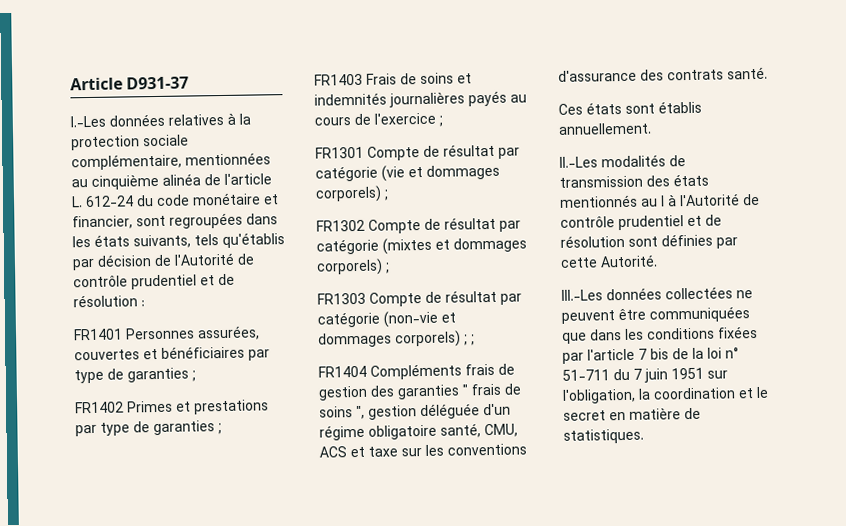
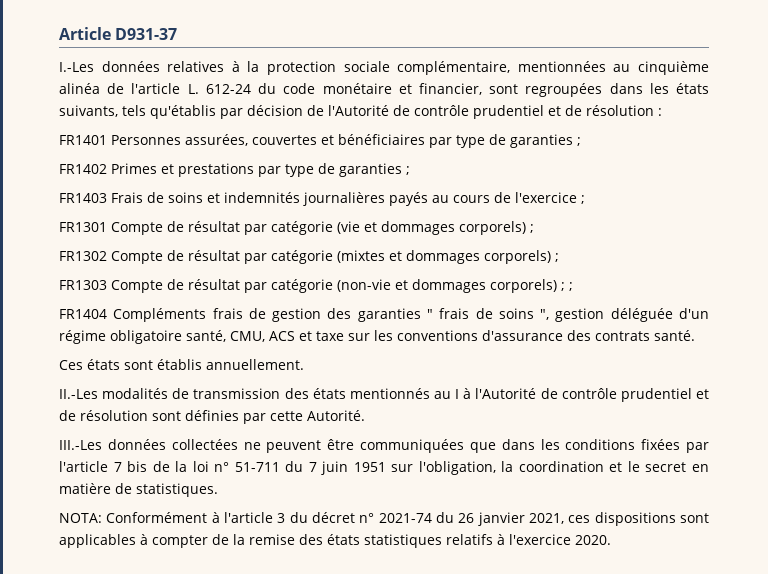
+ NOTA: Conformément à l'article 3 du décret n° 2021-74 du 26 janvier 2021, ces dispositions sont applicables à compter de la remise des états statistiques relatifs à l'exercice 2020.

